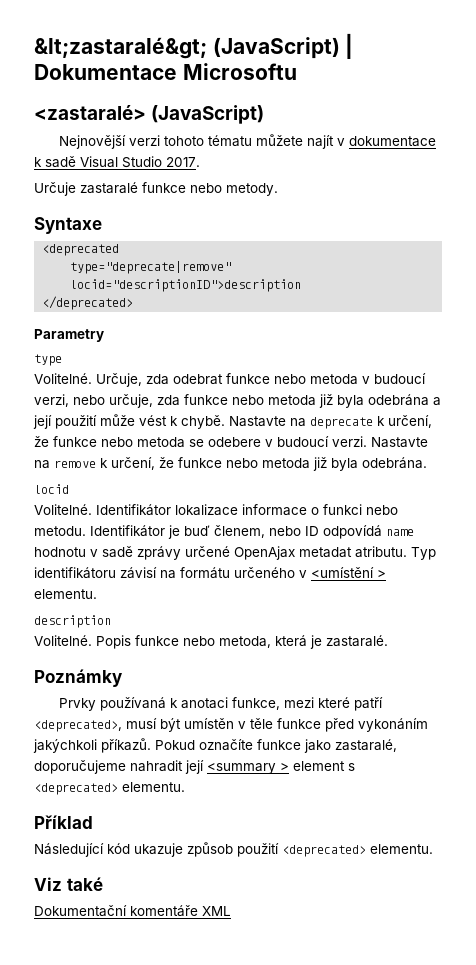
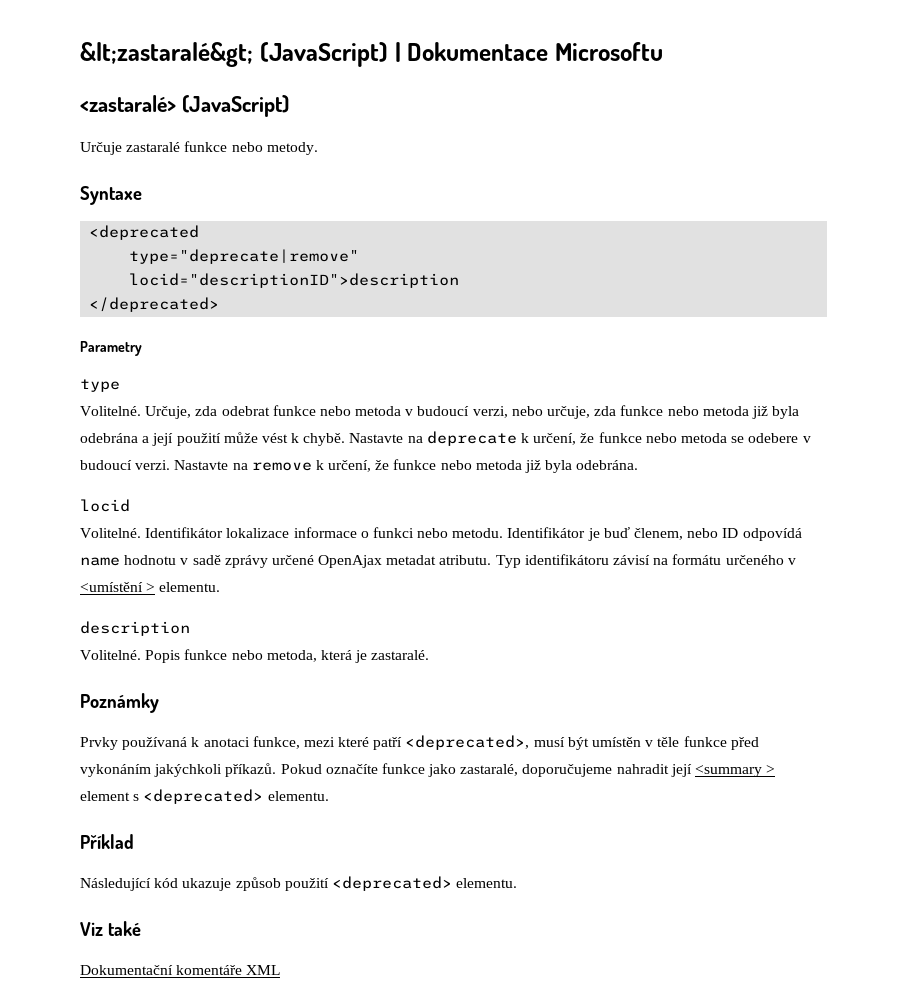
- Nejnovější verzi tohoto tématu můžete najít v dokumentace k sadě Visual Studio 2017.

